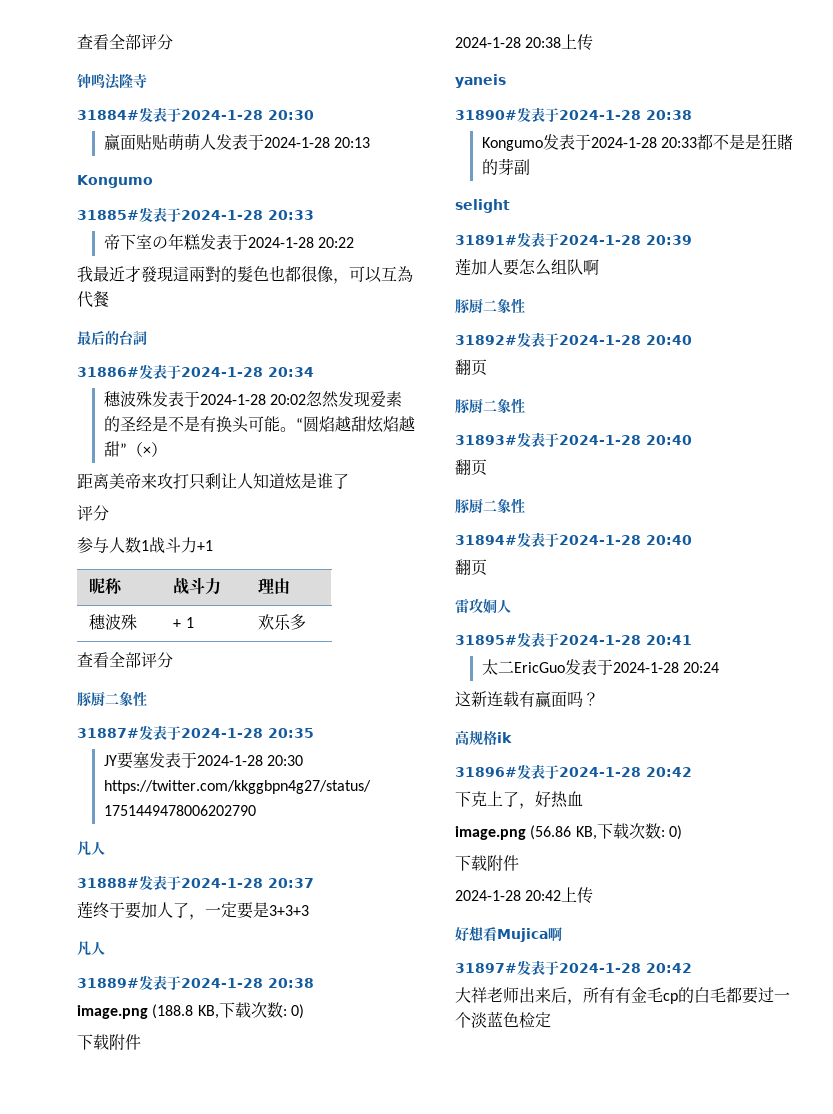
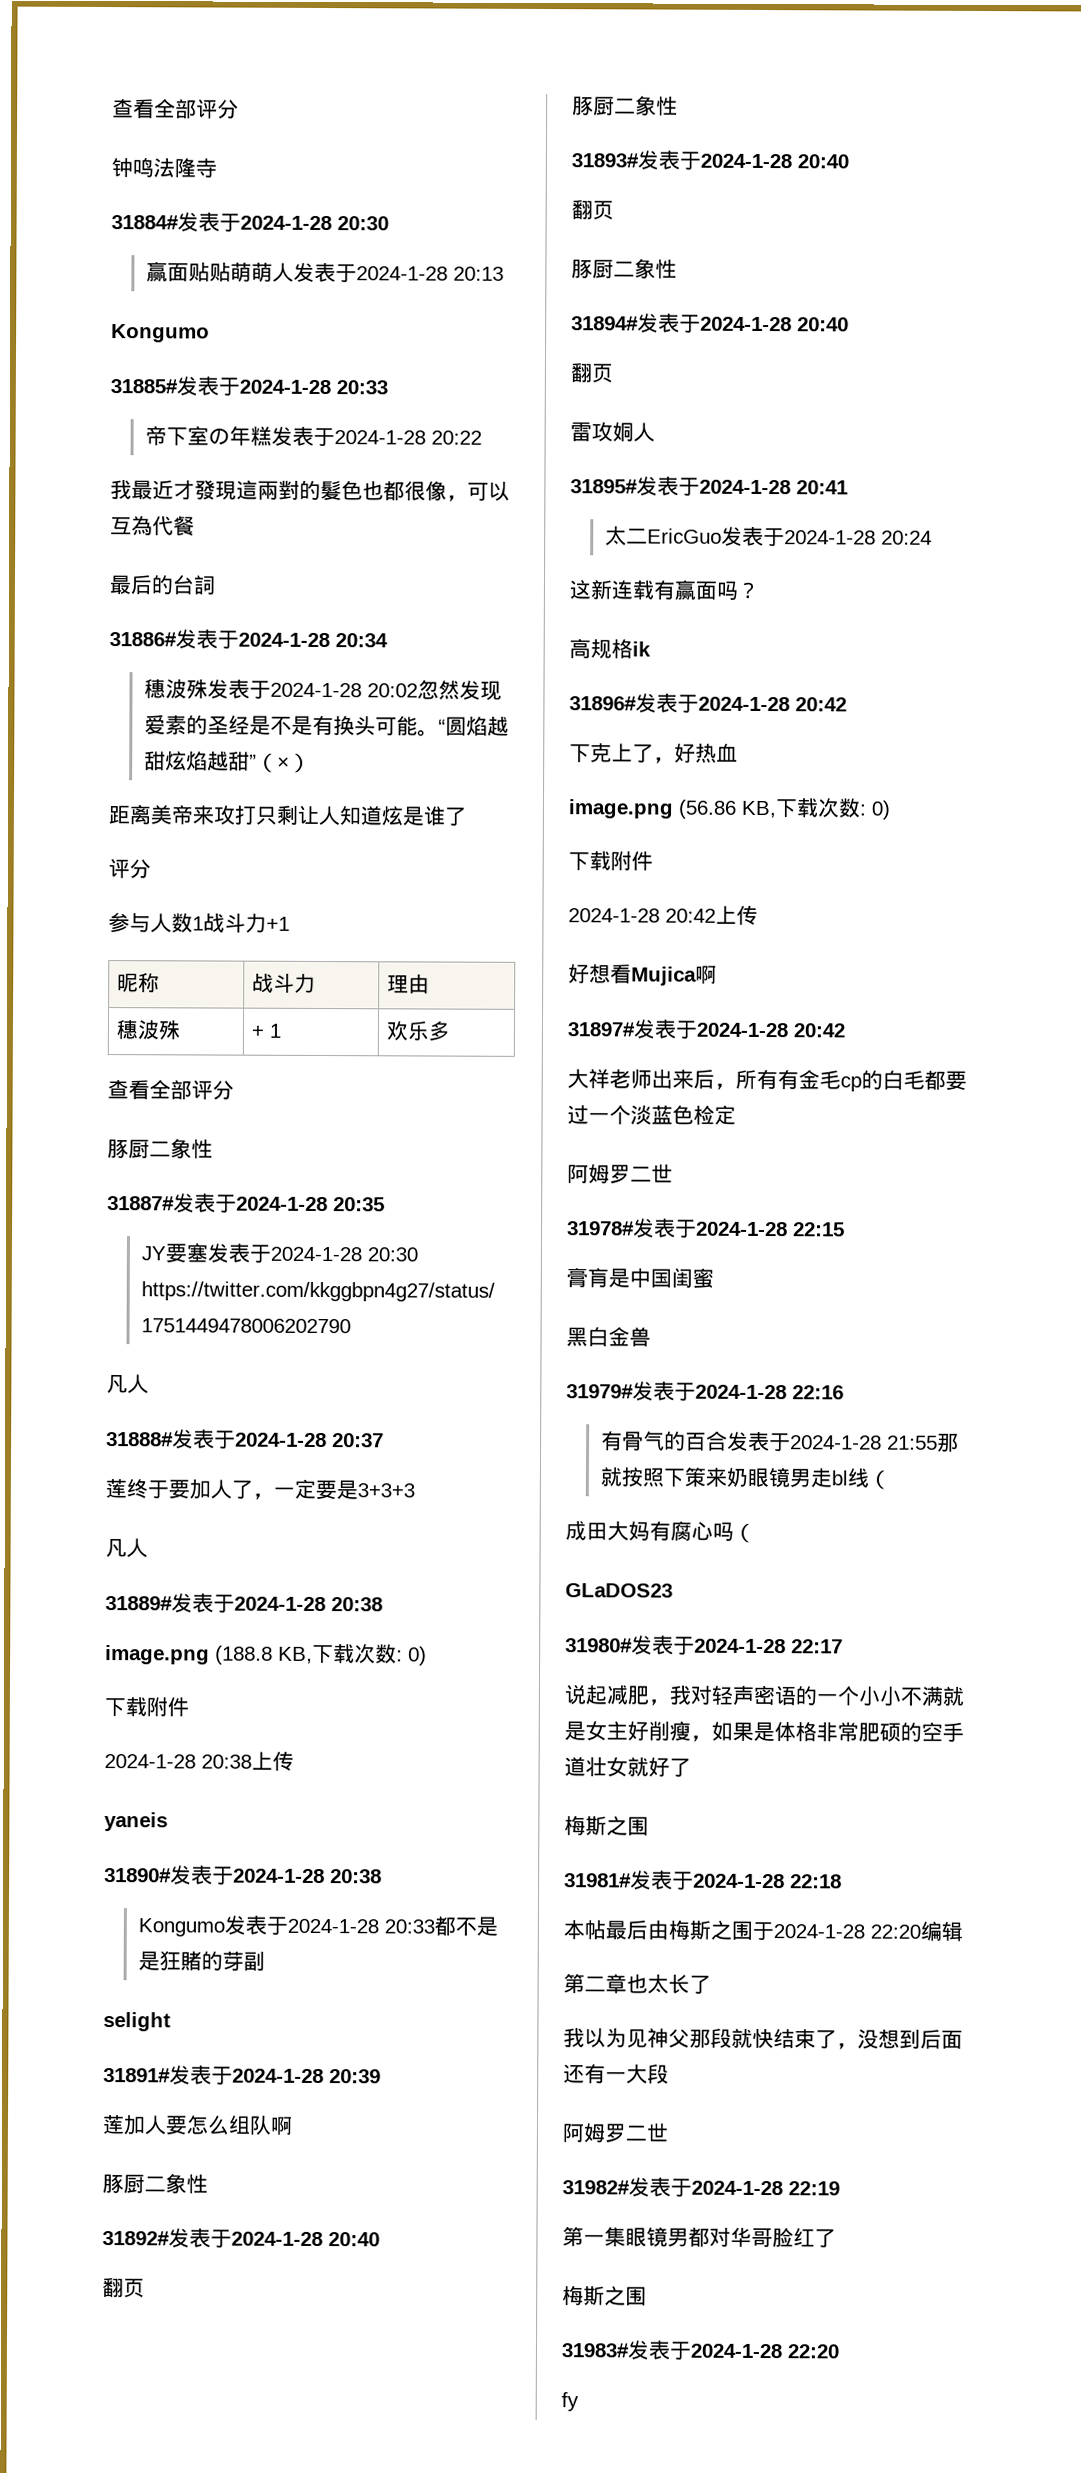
  大祥老师出来后，所有有金毛cp的白毛都要过一个淡蓝色检定
+ 阿姆罗二世
+ 31978#发表于2024-1-28 22:15
+ 膏肓是中国闺蜜
+ 黑白金兽
+ 31979#发表于2024-1-28 22:16
+ 有骨气的百合发表于2024-1-28 21:55那就按照下策来奶眼镜男走bl线（
+ 成田大妈有腐心吗（
+ GLaDOS23
+ 31980#发表于2024-1-28 22:17
+ 说起减肥，我对轻声密语的一个小小不满就是女主好削瘦，如果是体格非常肥硕的空手道壮女就好了
+ 梅斯之围
+ 31981#发表于2024-1-28 22:18
+ 本帖最后由梅斯之围于2024-1-28 22:20编辑
+ 第二章也太长了
+ 我以为见神父那段就快结束了，没想到后面还有一大段
+ 阿姆罗二世
+ 31982#发表于2024-1-28 22:19
+ 第一集眼镜男都对华哥脸红了
+ 梅斯之围
+ 31983#发表于2024-1-28 22:20
+ fy

